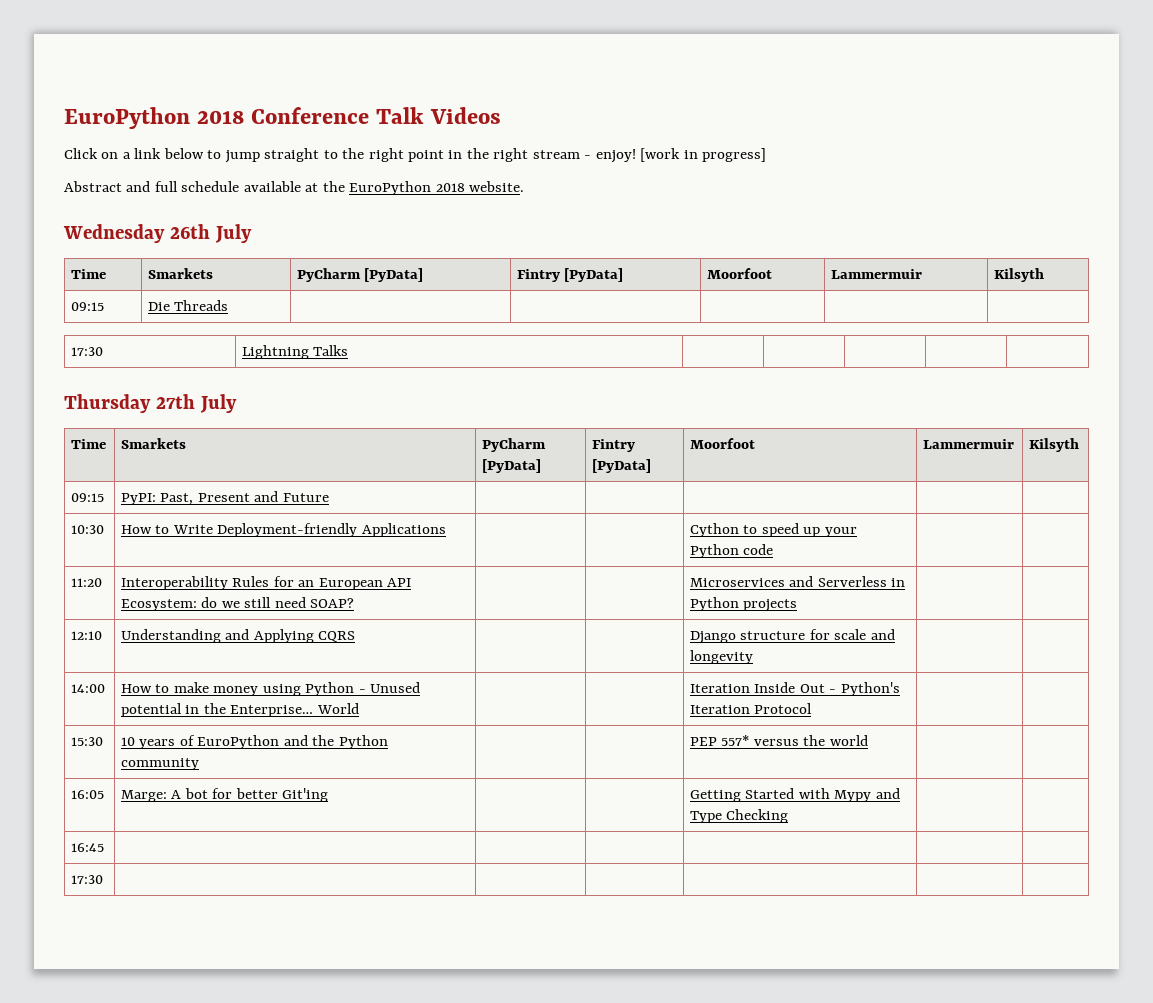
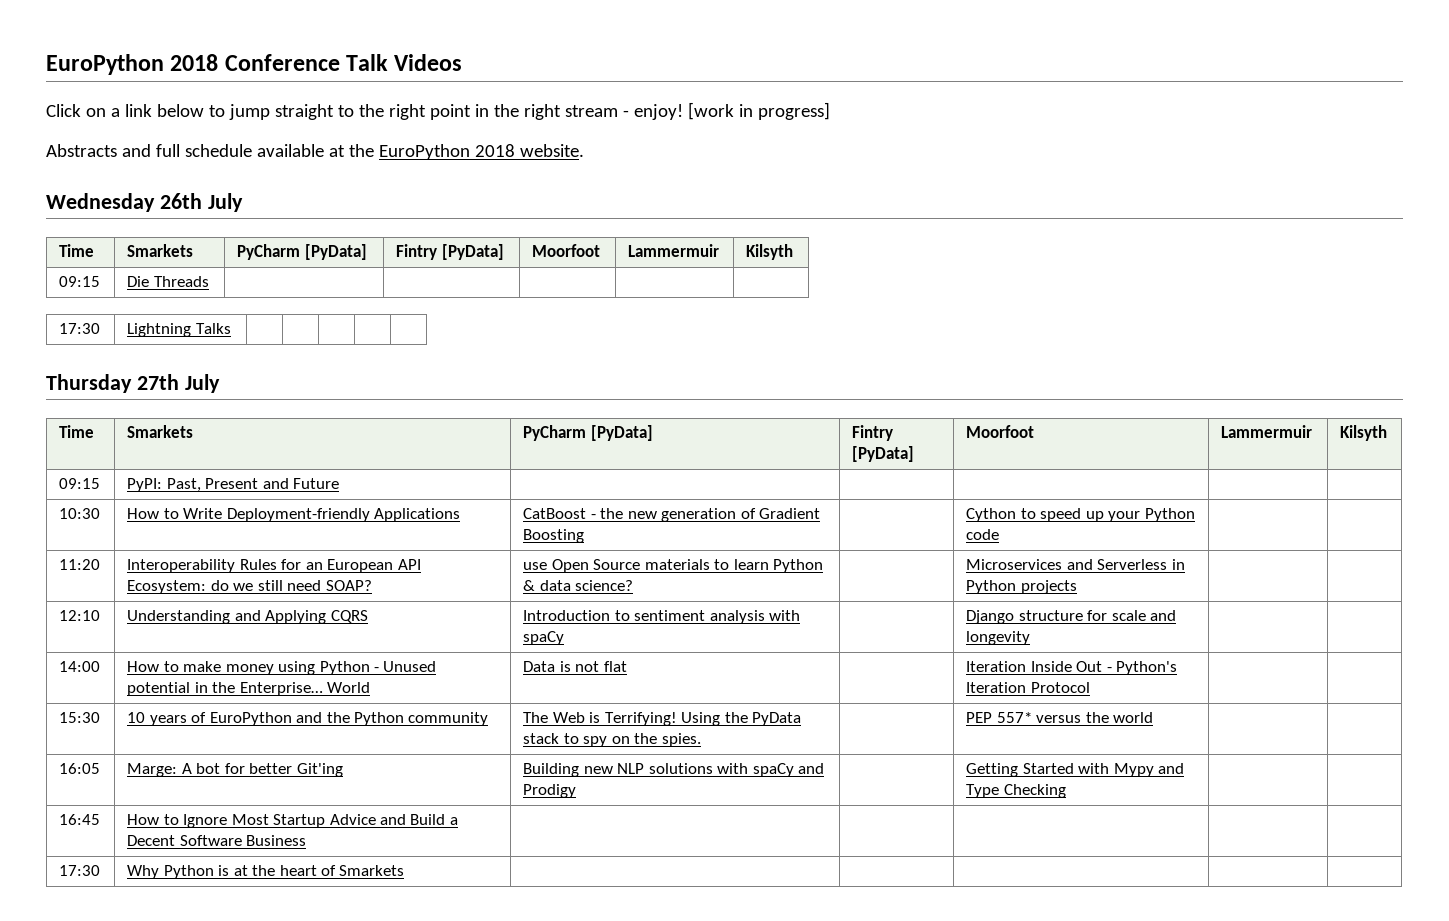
- Abstract and full schedule available at the EuroPython 2018 website.
+ Abstracts and full schedule available at the EuroPython 2018 website.
- 10:30 | How to Write Deployment-friendly Applications | | | Cython to speed up your Python code | |
+ 10:30 | How to Write Deployment-friendly Applications | CatBoost - the new generation of Gradient Boosting | | Cython to speed up your Python code | |
- 11:20 | Interoperability Rules for an European API Ecosystem: do we still need SOAP? | | | Microservices and Serverless in Python projects | |
+ 11:20 | Interoperability Rules for an European API Ecosystem: do we still need SOAP? | use Open Source materials to learn Python & data science? | | Microservices and Serverless in Python projects | |
- 12:10 | Understanding and Applying CQRS | | | Django structure for scale and longevity | |
+ 12:10 | Understanding and Applying CQRS | Introduction to sentiment analysis with spaCy | | Django structure for scale and longevity | |
- 14:00 | How to make money using Python - Unused potential in the Enterprise… World | | | Iteration Inside Out - Python's Iteration Protocol | |
+ 14:00 | How to make money using Python - Unused potential in the Enterprise… World | Data is not flat | | Iteration Inside Out - Python's Iteration Protocol | |
- 15:30 | 10 years of EuroPython and the Python community | | | PEP 557* versus the world | |
+ 15:30 | 10 years of EuroPython and the Python community | The Web is Terrifying! Using the PyData stack to spy on the spies. | | PEP 557* versus the world | |
- 16:05 | Marge: A bot for better Git'ing | | | Getting Started with Mypy and Type Checking | |
+ 16:05 | Marge: A bot for better Git'ing | Building new NLP solutions with spaCy and Prodigy | | Getting Started with Mypy and Type Checking | |
- 16:45 | | | | | |
- 17:30 | | | | | |
+ 16:45 | How to Ignore Most Startup Advice and Build a Decent Software Business | | | | |
+ 17:30 | Why Python is at the heart of Smarkets | | | | |

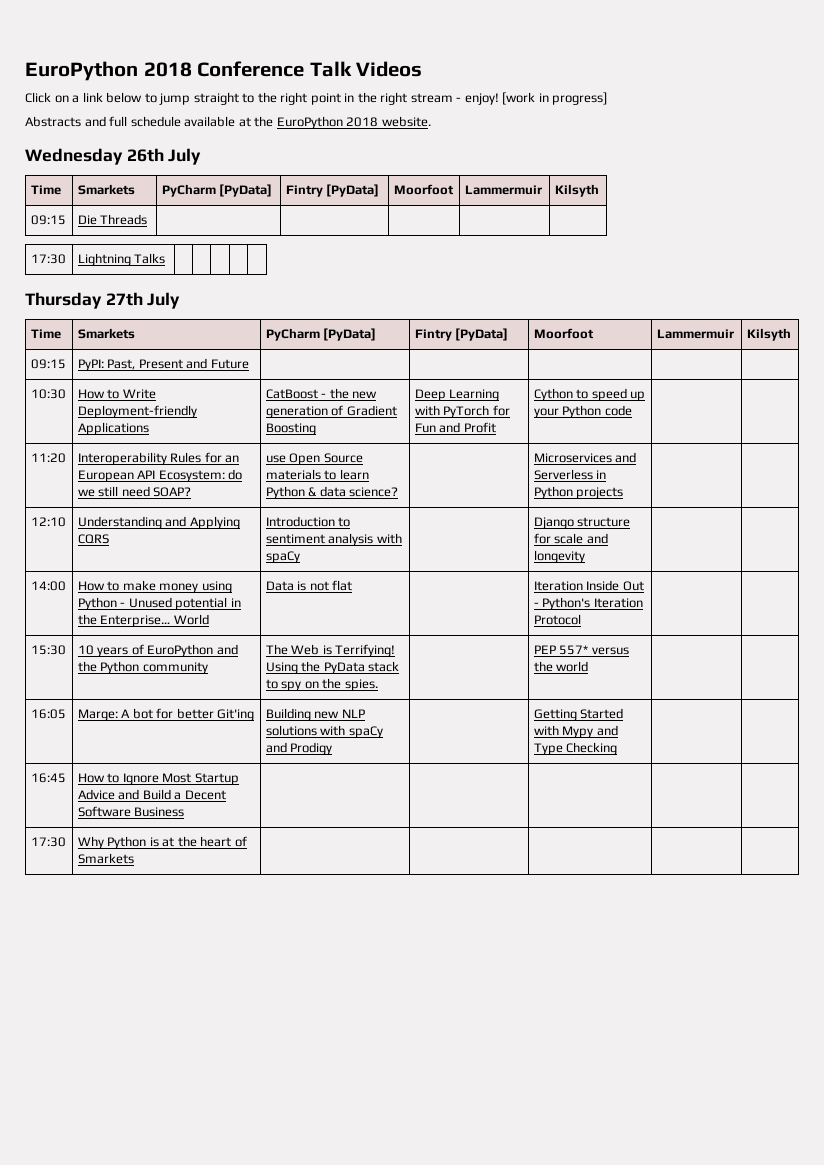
- 10:30 | How to Write Deployment-friendly Applications | CatBoost - the new generation of Gradient Boosting | | Cython to speed up your Python code | |
+ 10:30 | How to Write Deployment-friendly Applications | CatBoost - the new generation of Gradient Boosting | Deep Learning with PyTorch for Fun and Profit | Cython to speed up your Python code | |

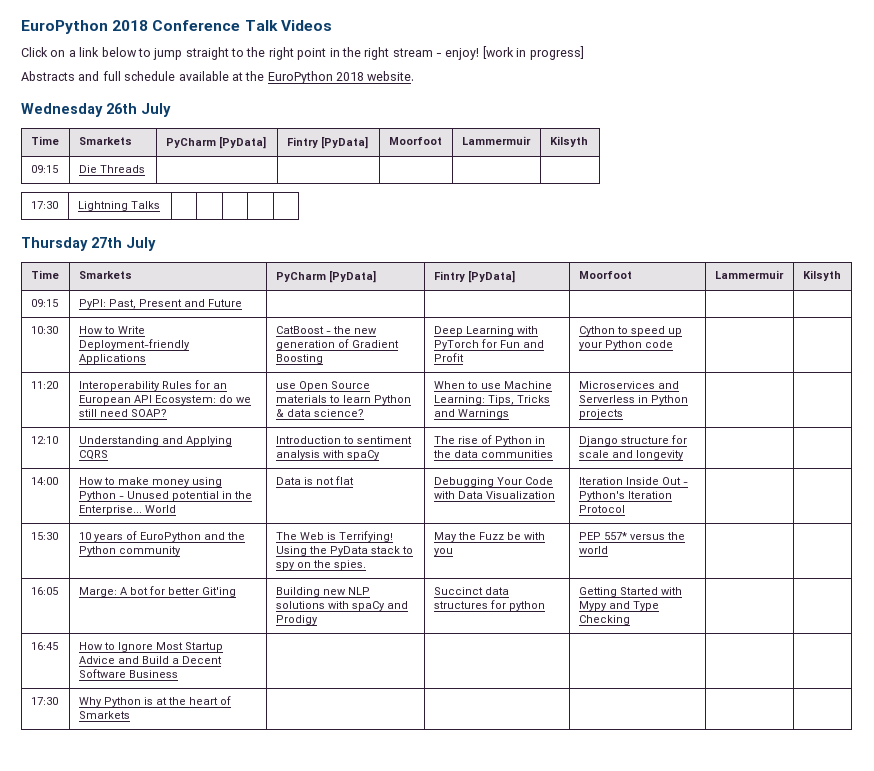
- 11:20 | Interoperability Rules for an European API Ecosystem: do we still need SOAP? | use Open Source materials to learn Python & data science? | | Microservices and Serverless in Python projects | |
+ 11:20 | Interoperability Rules for an European API Ecosystem: do we still need SOAP? | use Open Source materials to learn Python & data science? | When to use Machine Learning: Tips, Tricks and Warnings | Microservices and Serverless in Python projects | |
- 12:10 | Understanding and Applying CQRS | Introduction to sentiment analysis with spaCy | | Django structure for scale and longevity | |
+ 12:10 | Understanding and Applying CQRS | Introduction to sentiment analysis with spaCy | The rise of Python in the data communities | Django structure for scale and longevity | |
- 14:00 | How to make money using Python - Unused potential in the Enterprise… World | Data is not flat | | Iteration Inside Out - Python's Iteration Protocol | |
+ 14:00 | How to make money using Python - Unused potential in the Enterprise… World | Data is not flat | Debugging Your Code with Data Visualization | Iteration Inside Out - Python's Iteration Protocol | |
- 15:30 | 10 years of EuroPython and the Python community | The Web is Terrifying! Using the PyData stack to spy on the spies. | | PEP 557* versus the world | |
+ 15:30 | 10 years of EuroPython and the Python community | The Web is Terrifying! Using the PyData stack to spy on the spies. | May the Fuzz be with you | PEP 557* versus the world | |
- 16:05 | Marge: A bot for better Git'ing | Building new NLP solutions with spaCy and Prodigy | | Getting Started with Mypy and Type Checking | |
+ 16:05 | Marge: A bot for better Git'ing | Building new NLP solutions with spaCy and Prodigy | Succinct data structures for python | Getting Started with Mypy and Type Checking | |

